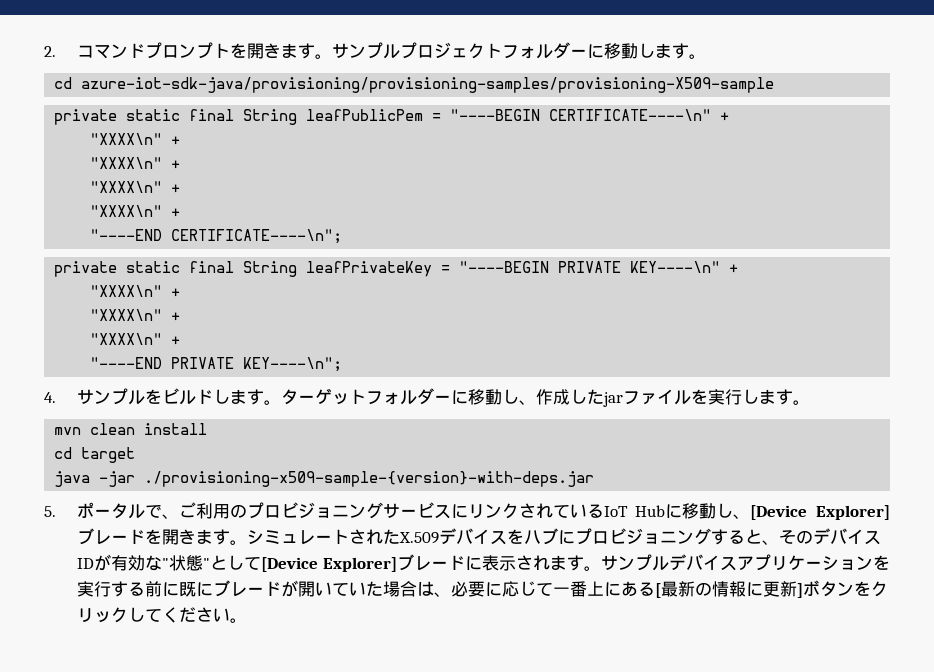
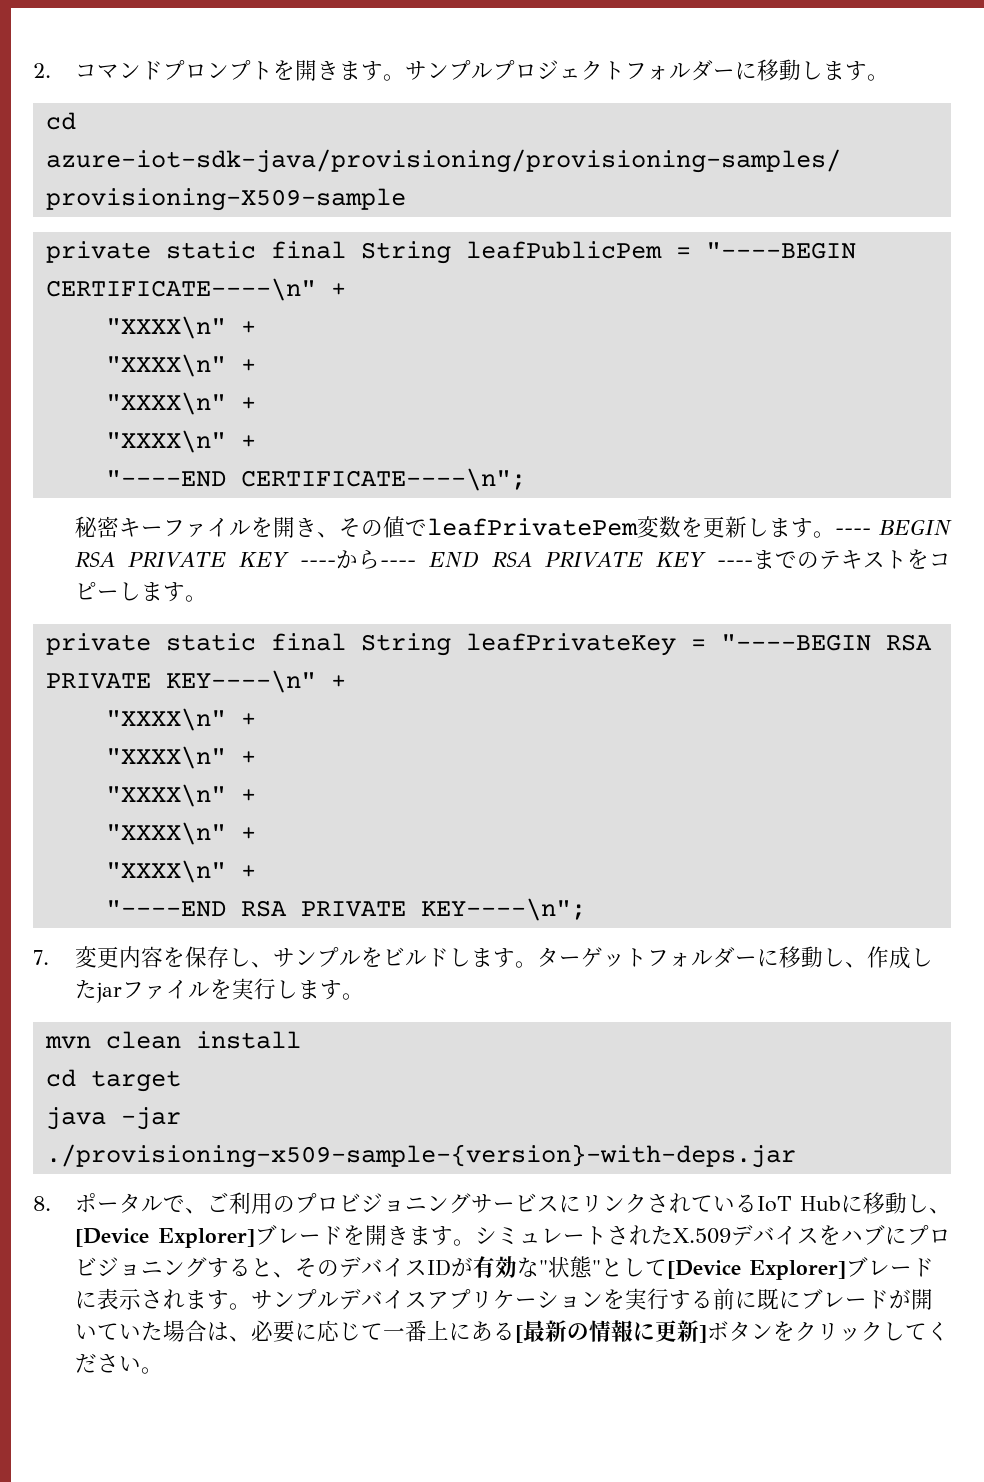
+ 秘密キーファイルを開き、その値でleafPrivatePem変数を更新します。---- BEGIN RSA PRIVATE KEY ----から---- END RSA PRIVATE KEY ----までのテキストをコピーします。
- private static final String leafPrivateKey = "----BEGIN PRIVATE KEY----\n" +
+ private static final String leafPrivateKey = "----BEGIN RSA PRIVATE KEY----\n" +
  "XXXX\n" +
  "XXXX\n" +
- "----END PRIVATE KEY----\n";
+ "XXXX\n" +
+ "XXXX\n" +
+ "----END RSA PRIVATE KEY----\n";
- 4.サンプルをビルドします。
+ 7.変更内容を保存し、サンプルをビルドします。
- 5.ポータルで、ご利用のプロビジョニングサービスにリンクされているIoT Hubに移動し、[Device Explorer]ブレードを開きます。
+ 8.ポータルで、ご利用のプロビジョニングサービスにリンクされているIoT Hubに移動し、[Device Explorer]ブレードを開きます。

